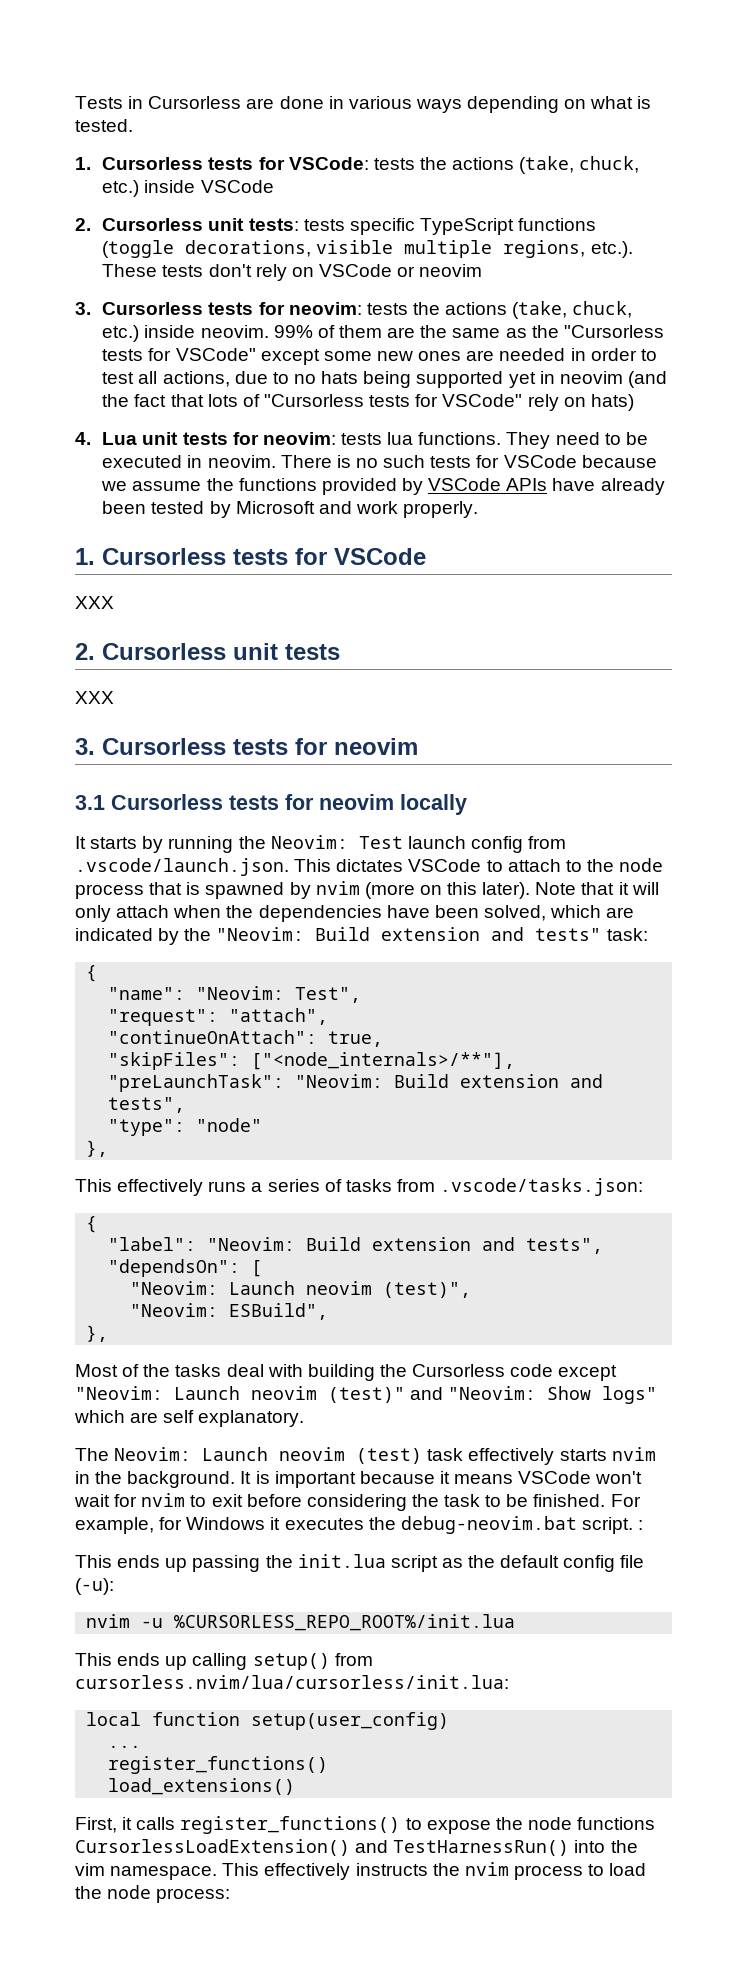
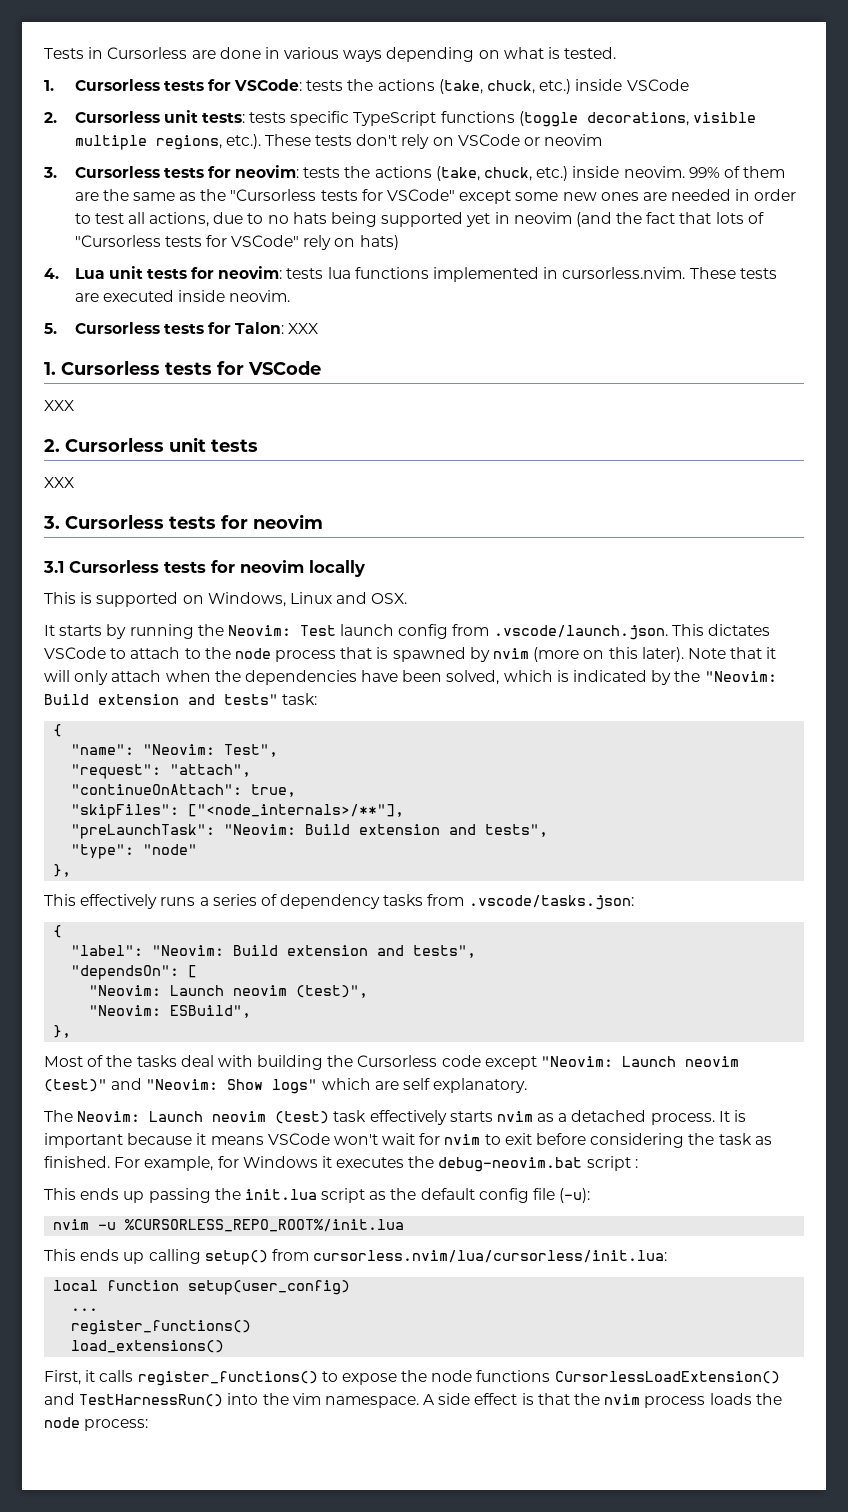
- 4. Lua unit tests for neovim: tests lua functions. They need to be executed in neovim. There is no such tests for VSCode because we assume the functions provided by VSCode APIs have already been tested by Microsoft and work properly.
+ 4. Lua unit tests for neovim: tests lua functions implemented in cursorless.nvim. These tests are executed inside neovim.
+ 5. Cursorless tests for Talon: XXX
+ This is supported on Windows, Linux and OSX.
- Note that it will only attach when the dependencies have been solved, which are indicated by the "Neovim: Build extension and tests" task:
+ Note that it will only attach when the dependencies have been solved, which is indicated by the "Neovim: Build extension and tests" task:
- This effectively runs a series of tasks from .vscode/tasks.json:
+ This effectively runs a series of dependency tasks from .vscode/tasks.json:
- The Neovim: Launch neovim (test) task effectively starts nvim in the background.
+ The Neovim: Launch neovim (test) task effectively starts nvim as a detached process.
- It is important because it means VSCode won't wait for nvim to exit before considering the task to be finished.
+ It is important because it means VSCode won't wait for nvim to exit before considering the task as finished.
- For example, for Windows it executes the debug-neovim.bat script. :
+ For example, for Windows it executes the debug-neovim.bat script :
- This effectively instructs the nvim process to load the node process:
+ A side effect is that the nvim process loads the node process:

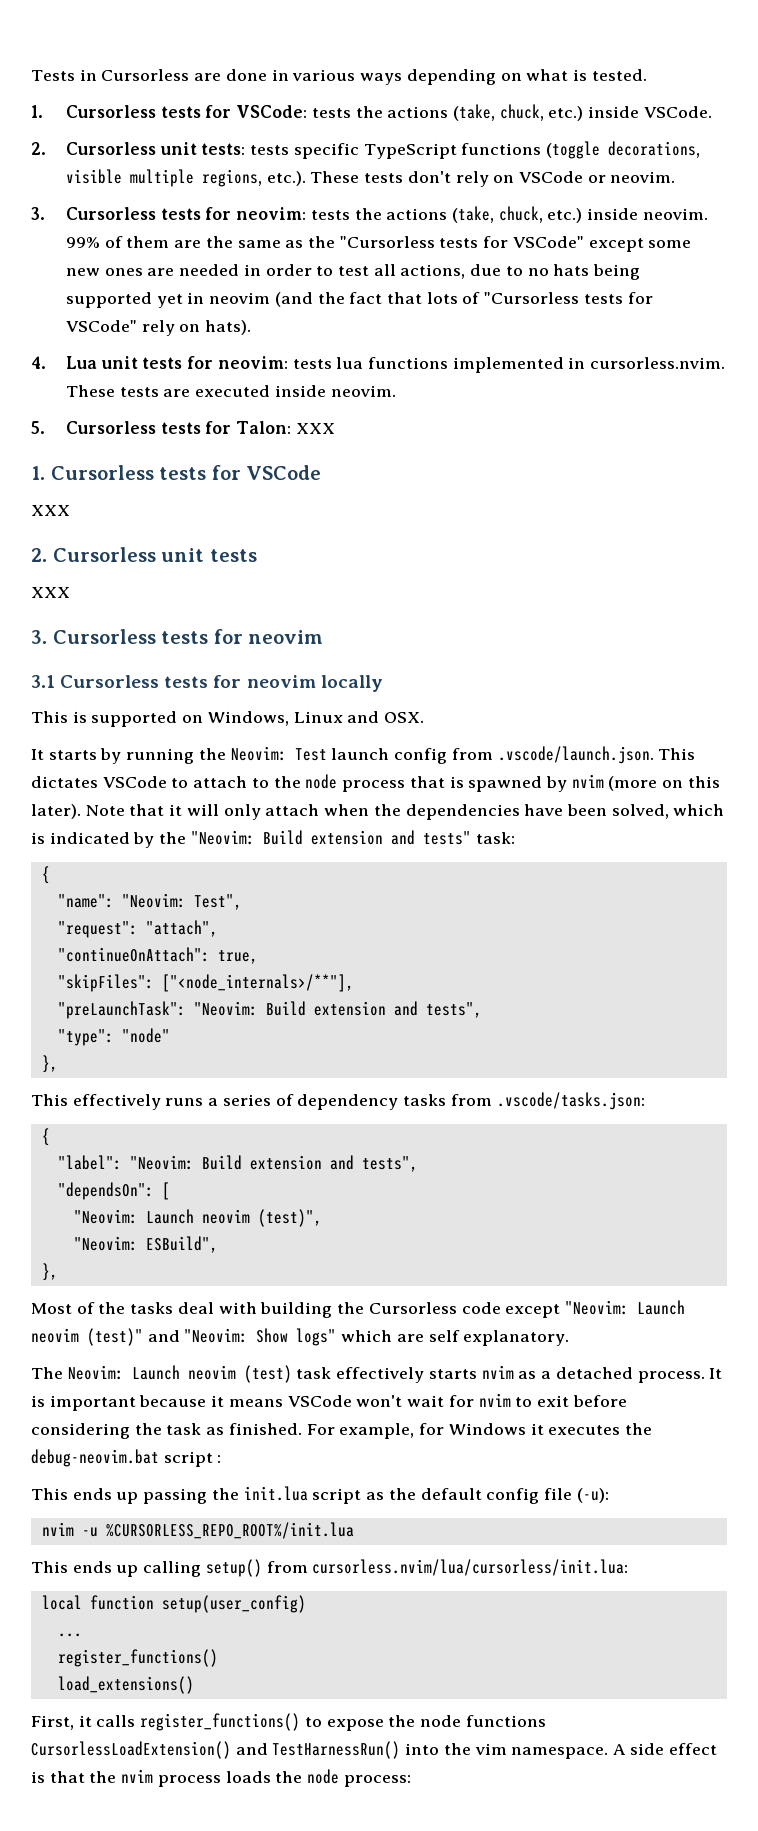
- 1. Cursorless tests for VSCode: tests the actions (take, chuck, etc.) inside VSCode
+ 1. Cursorless tests for VSCode: tests the actions (take, chuck, etc.) inside VSCode.
- 2. Cursorless unit tests: tests specific TypeScript functions (toggle decorations, visible multiple regions, etc.). These tests don't rely on VSCode or neovim
+ 2. Cursorless unit tests: tests specific TypeScript functions (toggle decorations, visible multiple regions, etc.). These tests don't rely on VSCode or neovim.
- 99% of them are the same as the "Cursorless tests for VSCode" except some new ones are needed in order to test all actions, due to no hats being supported yet in neovim (and the fact that lots of "Cursorless tests for VSCode" rely on hats)
+ 99% of them are the same as the "Cursorless tests for VSCode" except some new ones are needed in order to test all actions, due to no hats being supported yet in neovim (and the fact that lots of "Cursorless tests for VSCode" rely on hats).

